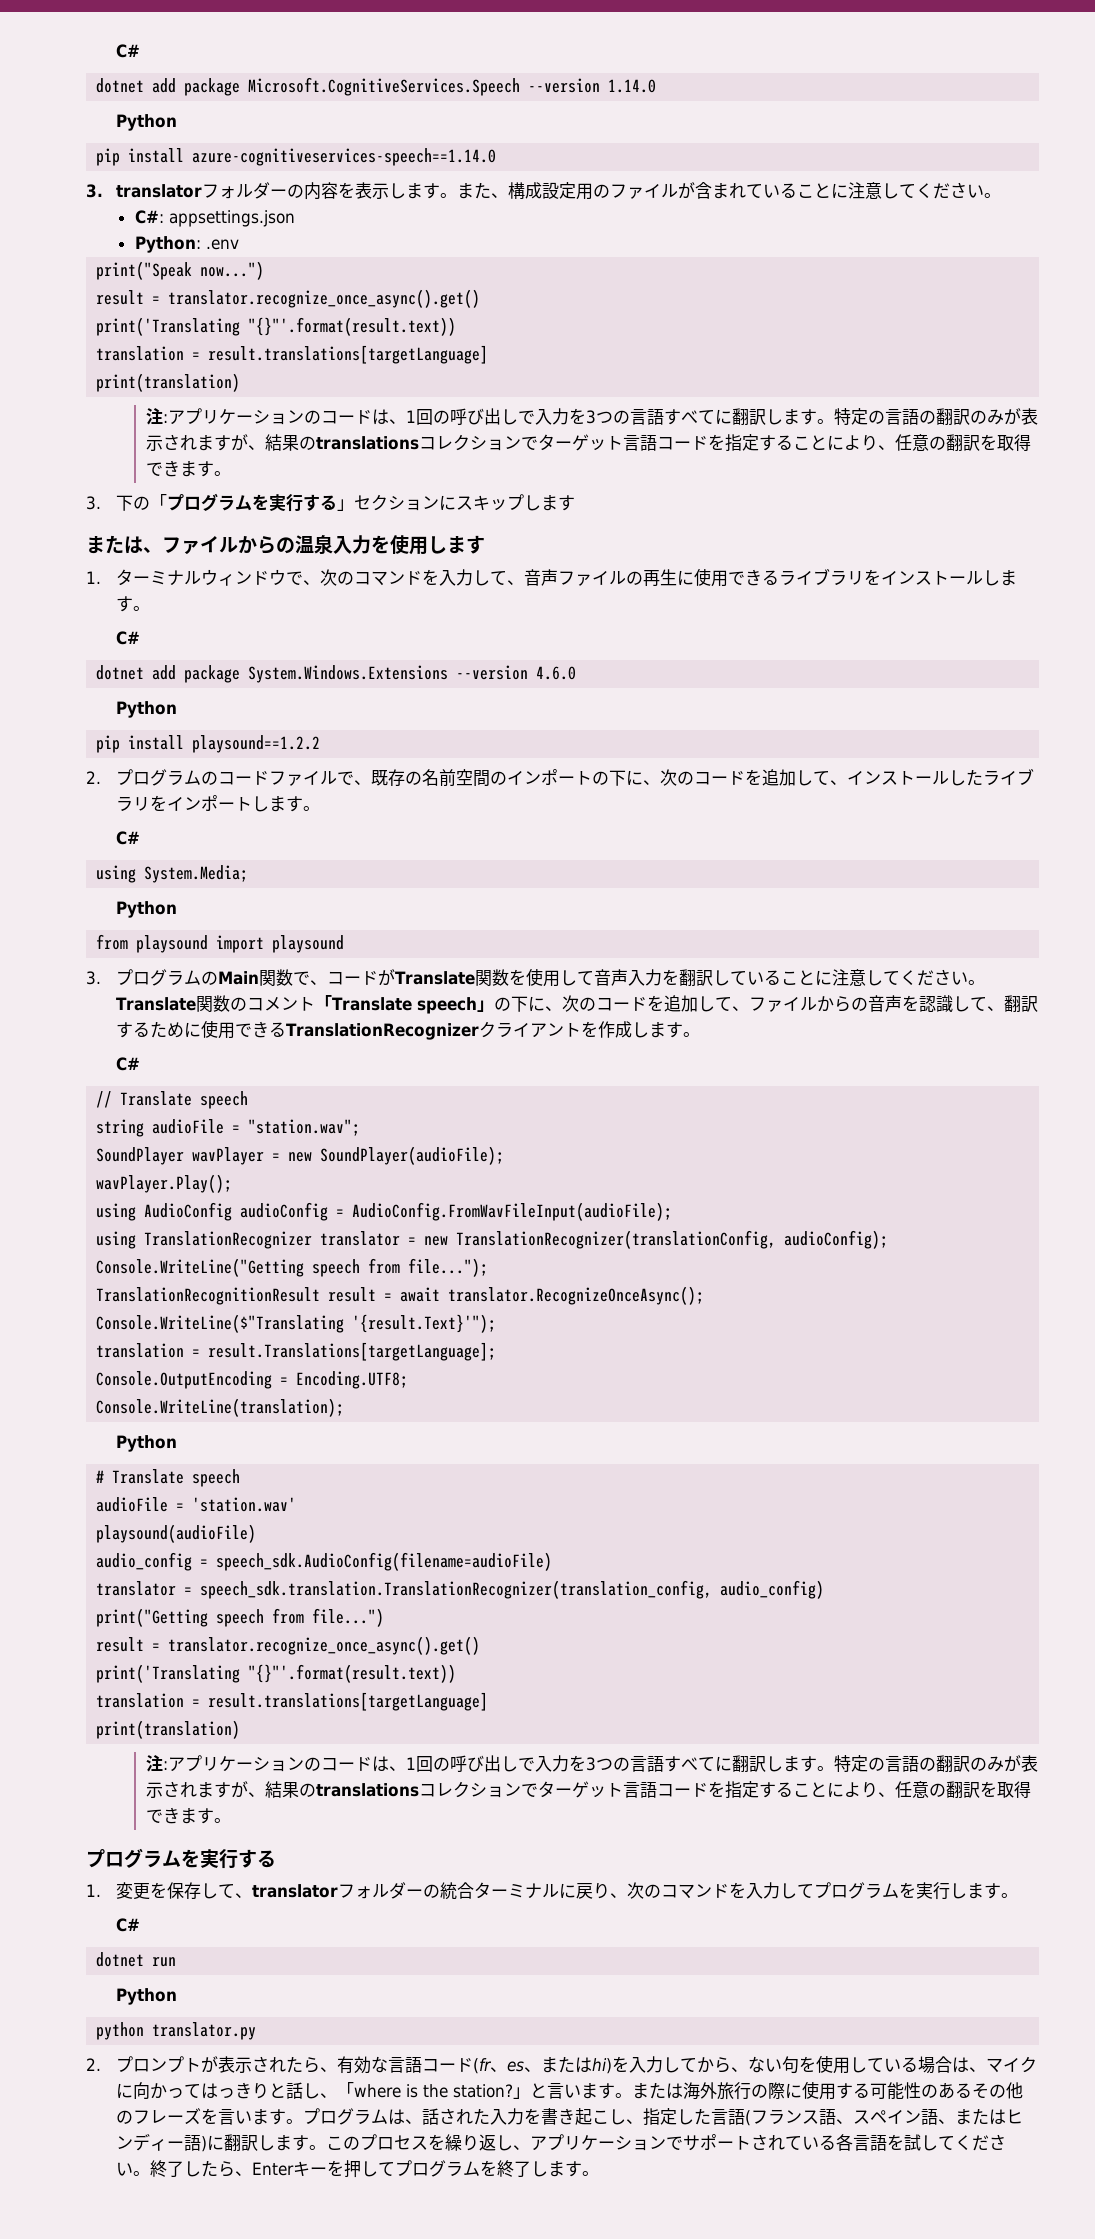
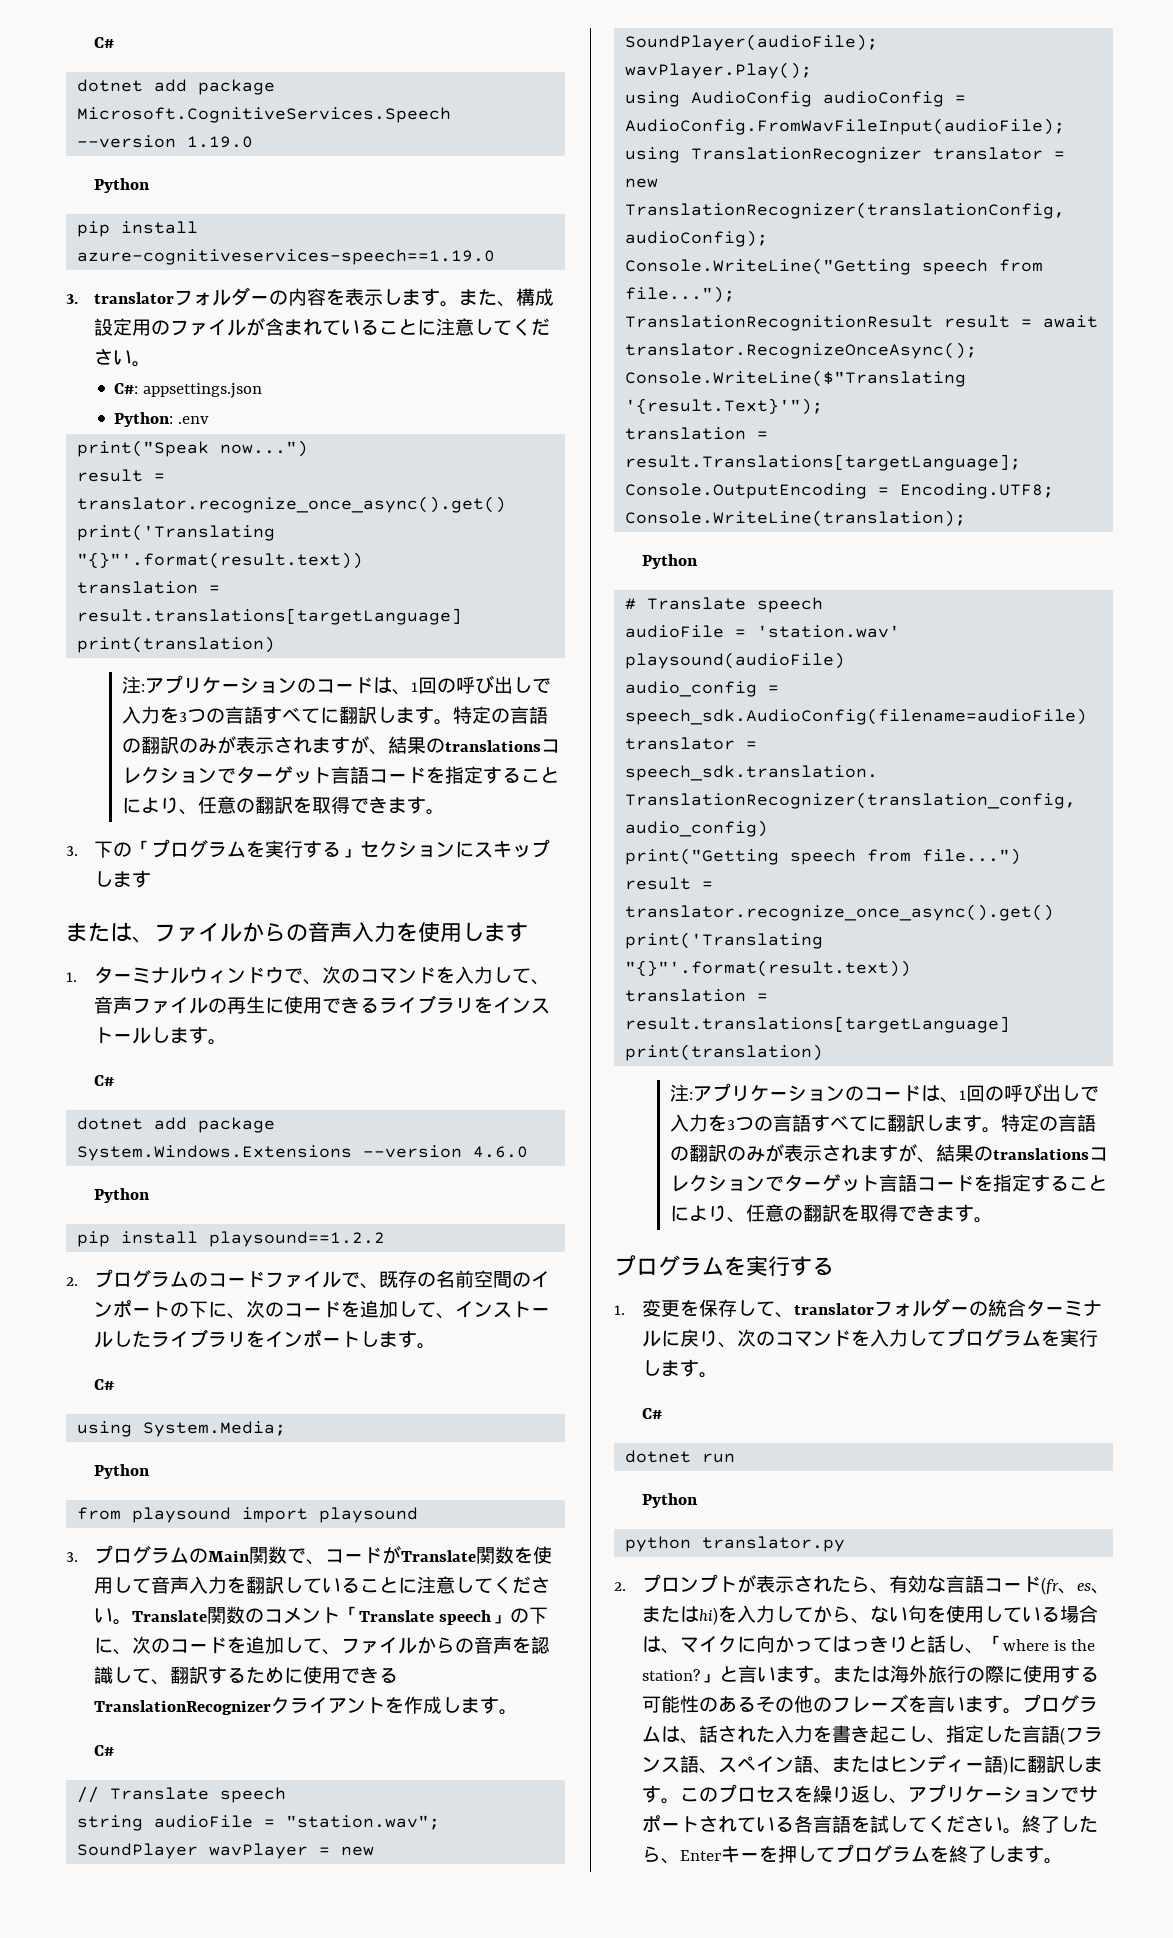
- dotnet add package Microsoft.CognitiveServices.Speech --version 1.14.0
+ dotnet add package Microsoft.CognitiveServices.Speech --version 1.19.0
  Python
- pip install azure-cognitiveservices-speech==1.14.0
+ pip install azure-cognitiveservices-speech==1.19.0
- または、ファイルからの温泉入力を使用します
+ または、ファイルからの音声入力を使用します

